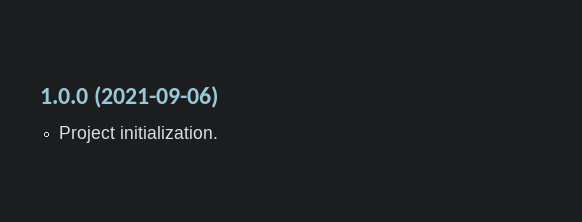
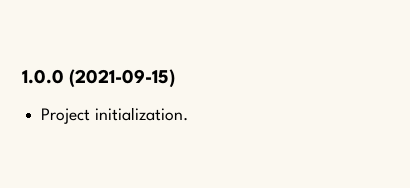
- 1.0.0 (2021-09-06)
+ 1.0.0 (2021-09-15)

